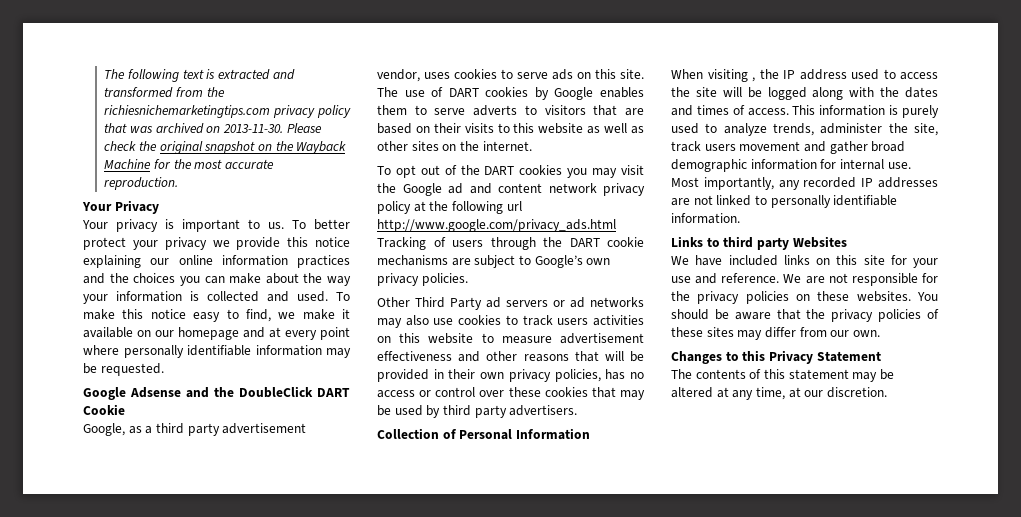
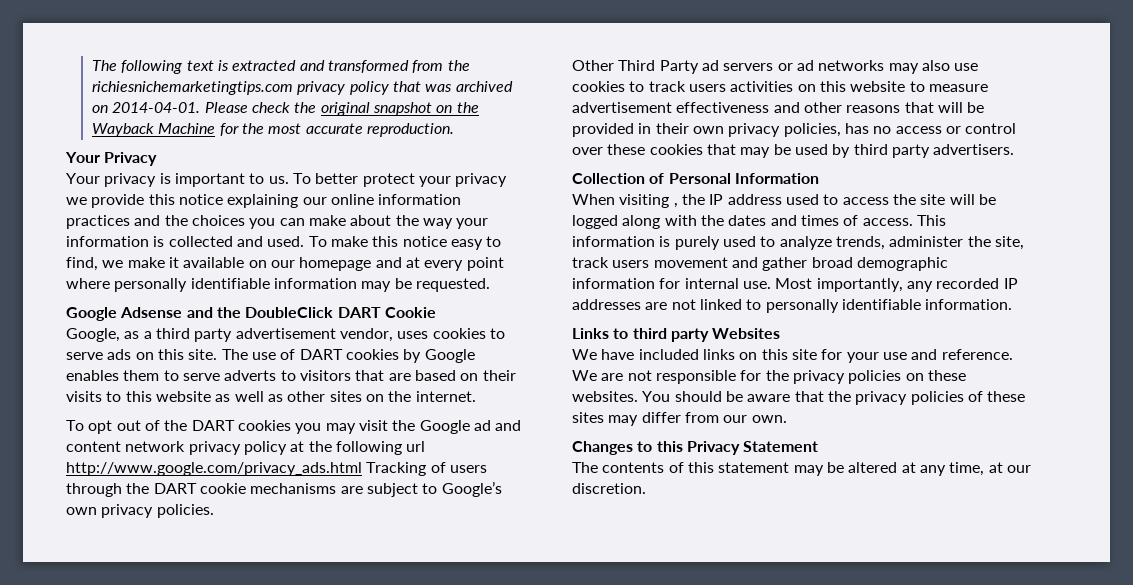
- The following text is extracted and transformed from the richiesnichemarketingtips.com privacy policy that was archived on 2013-11-30.
+ The following text is extracted and transformed from the richiesnichemarketingtips.com privacy policy that was archived on 2014-04-01.

